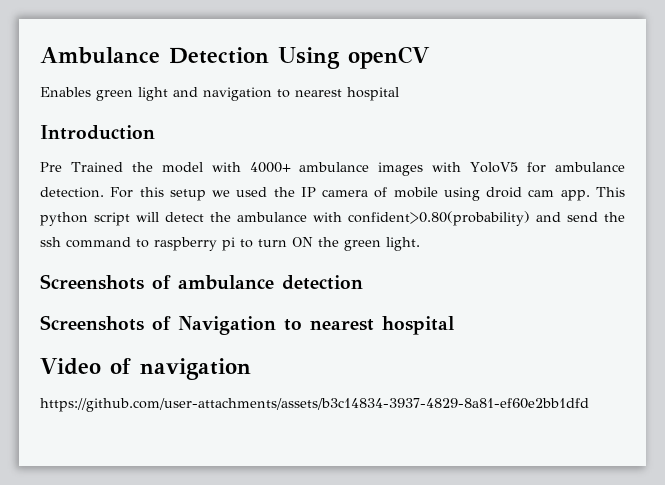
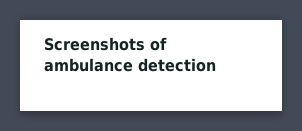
- Ambulance Detection Using openCV
- Enables green light and navigation to nearest hospital
- Introduction
- Pre Trained the model with 4000+ ambulance images with YoloV5 for ambulance detection. For this setup we used the IP camera of mobile using droid cam app. This python script will detect the ambulance with confident>0.80(probability) and send the ssh command to raspberry pi to turn ON the green light.
  Screenshots of ambulance detection
- Screenshots of Navigation to nearest hospital
- Video of navigation
- https://github.com/user-attachments/assets/b3c14834-3937-4829-8a81-ef60e2bb1dfd

